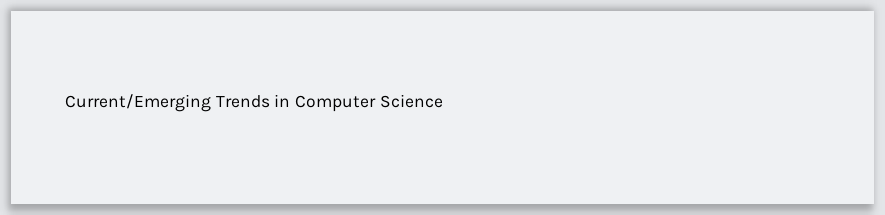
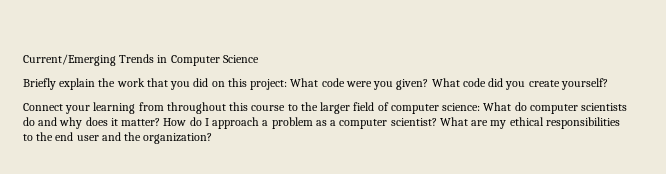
+ Briefly explain the work that you did on this project: What code were you given? What code did you create yourself?
+ Connect your learning from throughout this course to the larger field of computer science: What do computer scientists do and why does it matter? How do I approach a problem as a computer scientist? What are my ethical responsibilities to the end user and the organization?

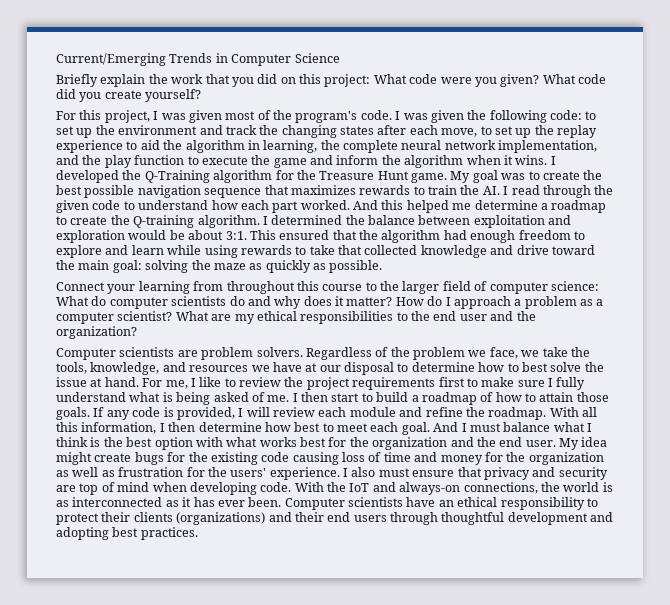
+ For this project, I was given most of the program's code. I was given the following code: to set up the environment and track the changing states after each move, to set up the replay experience to aid the algorithm in learning, the complete neural network implementation, and the play function to execute the game and inform the algorithm when it wins. I developed the Q-Training algorithm for the Treasure Hunt game. My goal was to create the best possible navigation sequence that maximizes rewards to train the AI. I read through the given code to understand how each part worked. And this helped me determine a roadmap to create the Q-training algorithm. I determined the balance between exploitation and exploration would be about 3:1. This ensured that the algorithm had enough freedom to explore and learn while using rewards to take that collected knowledge and drive toward the main goal: solving the maze as quickly as possible.
+ Computer scientists are problem solvers. Regardless of the problem we face, we take the tools, knowledge, and resources we have at our disposal to determine how to best solve the issue at hand. For me, I like to review the project requirements first to make sure I fully understand what is being asked of me. I then start to build a roadmap of how to attain those goals. If any code is provided, I will review each module and refine the roadmap. With all this information, I then determine how best to meet each goal. And I must balance what I think is the best option with what works best for the organization and the end user. My idea might create bugs for the existing code causing loss of time and money for the organization as well as frustration for the users' experience. I also must ensure that privacy and security are top of mind when developing code. With the IoT and always-on connections, the world is as interconnected as it has ever been. Computer scientists have an ethical responsibility to protect their clients (organizations) and their end users through thoughtful development and adopting best practices.

